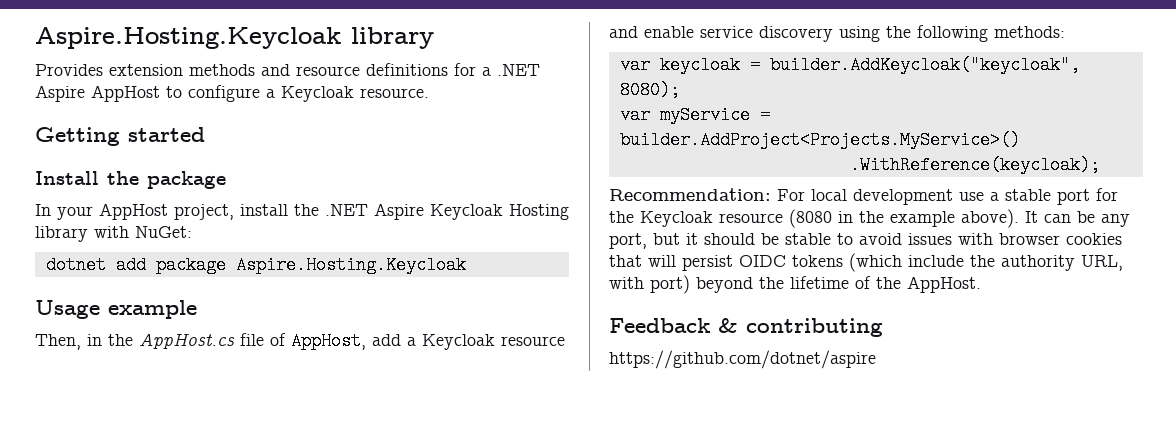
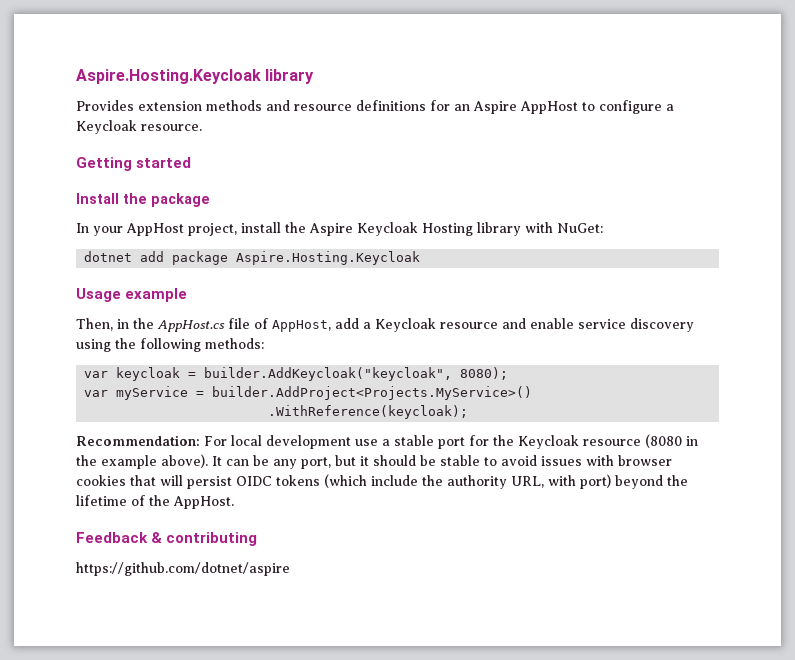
- Provides extension methods and resource definitions for a .NET Aspire AppHost to configure a Keycloak resource.
+ Provides extension methods and resource definitions for an Aspire AppHost to configure a Keycloak resource.
- In your AppHost project, install the .NET Aspire Keycloak Hosting library with NuGet:
+ In your AppHost project, install the Aspire Keycloak Hosting library with NuGet:

